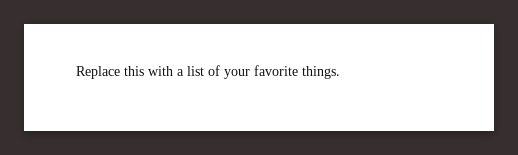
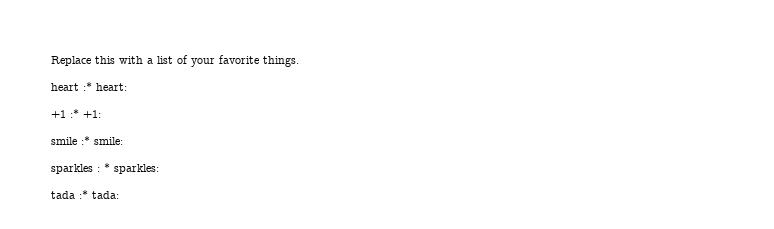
+ heart :* heart:
+ +1 :* +1:
+ smile :* smile:
+ sparkles : * sparkles:
+ tada :* tada:

